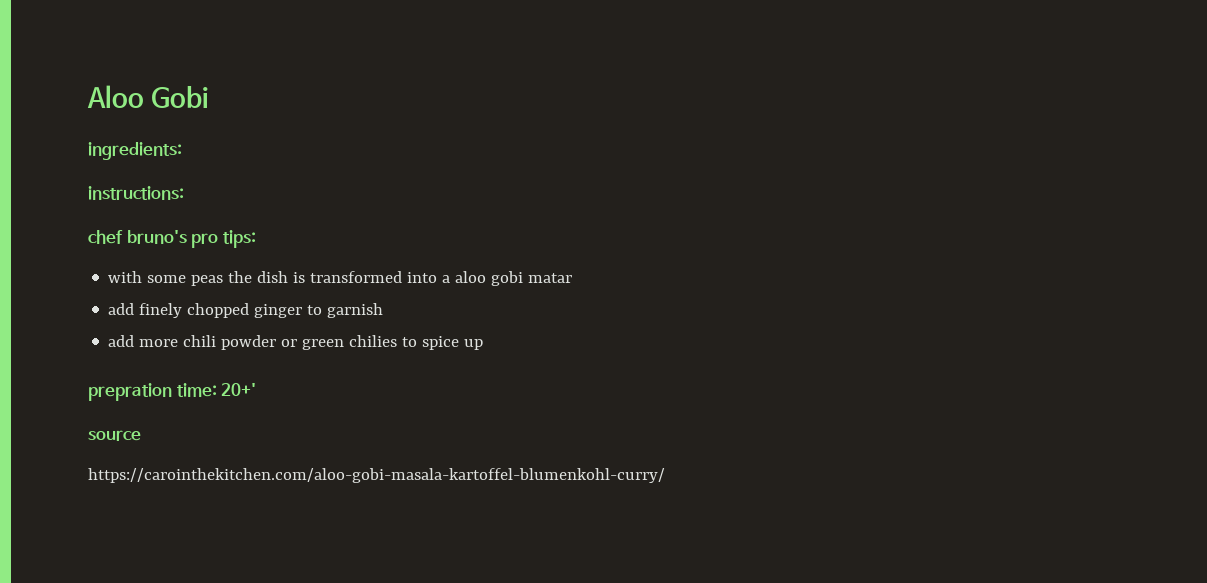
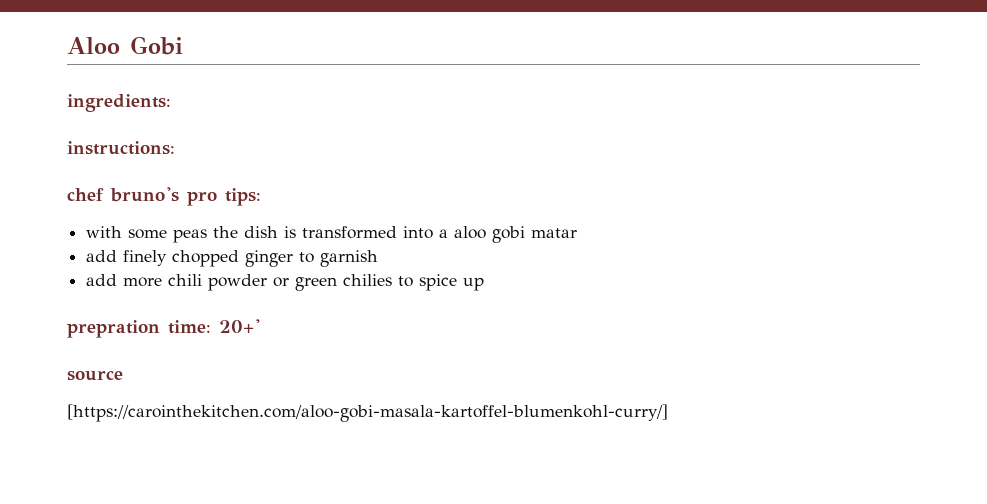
- https://carointhekitchen.com/aloo-gobi-masala-kartoffel-blumenkohl-curry/
+ [https://carointhekitchen.com/aloo-gobi-masala-kartoffel-blumenkohl-curry/]

